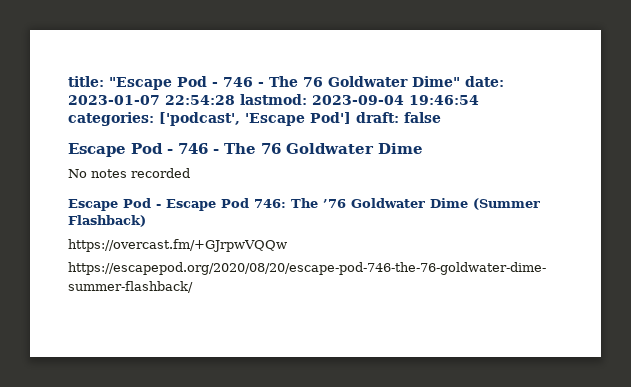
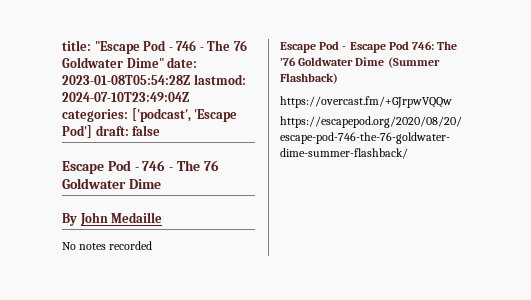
- title: "Escape Pod - 746 - The 76 Goldwater Dime" date: 2023-01-07 22:54:28 lastmod: 2023-09-04 19:46:54 categories: ['podcast', 'Escape Pod'] draft: false
+ title: "Escape Pod - 746 - The 76 Goldwater Dime" date: 2023-01-08T05:54:28Z lastmod: 2024-07-10T23:49:04Z categories: ['podcast', 'Escape Pod'] draft: false
+ By John Medaille

